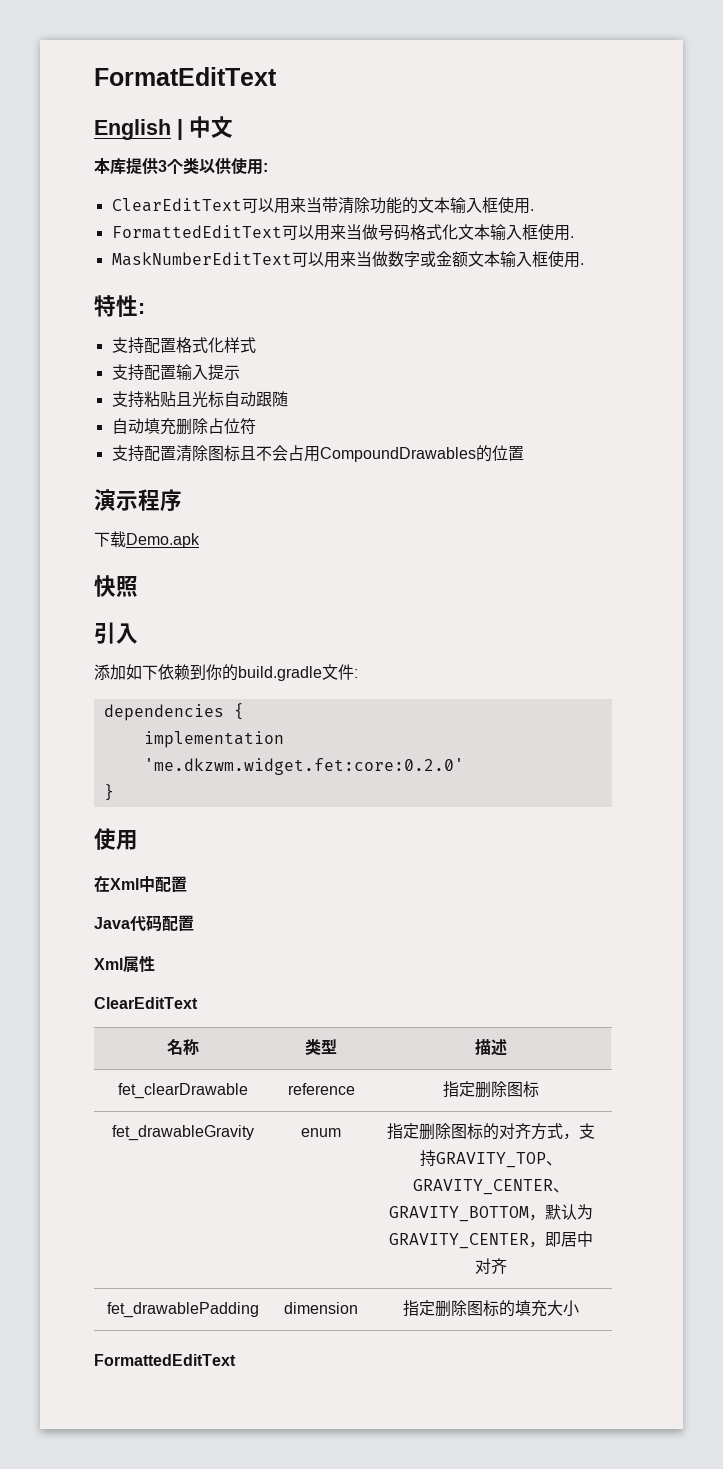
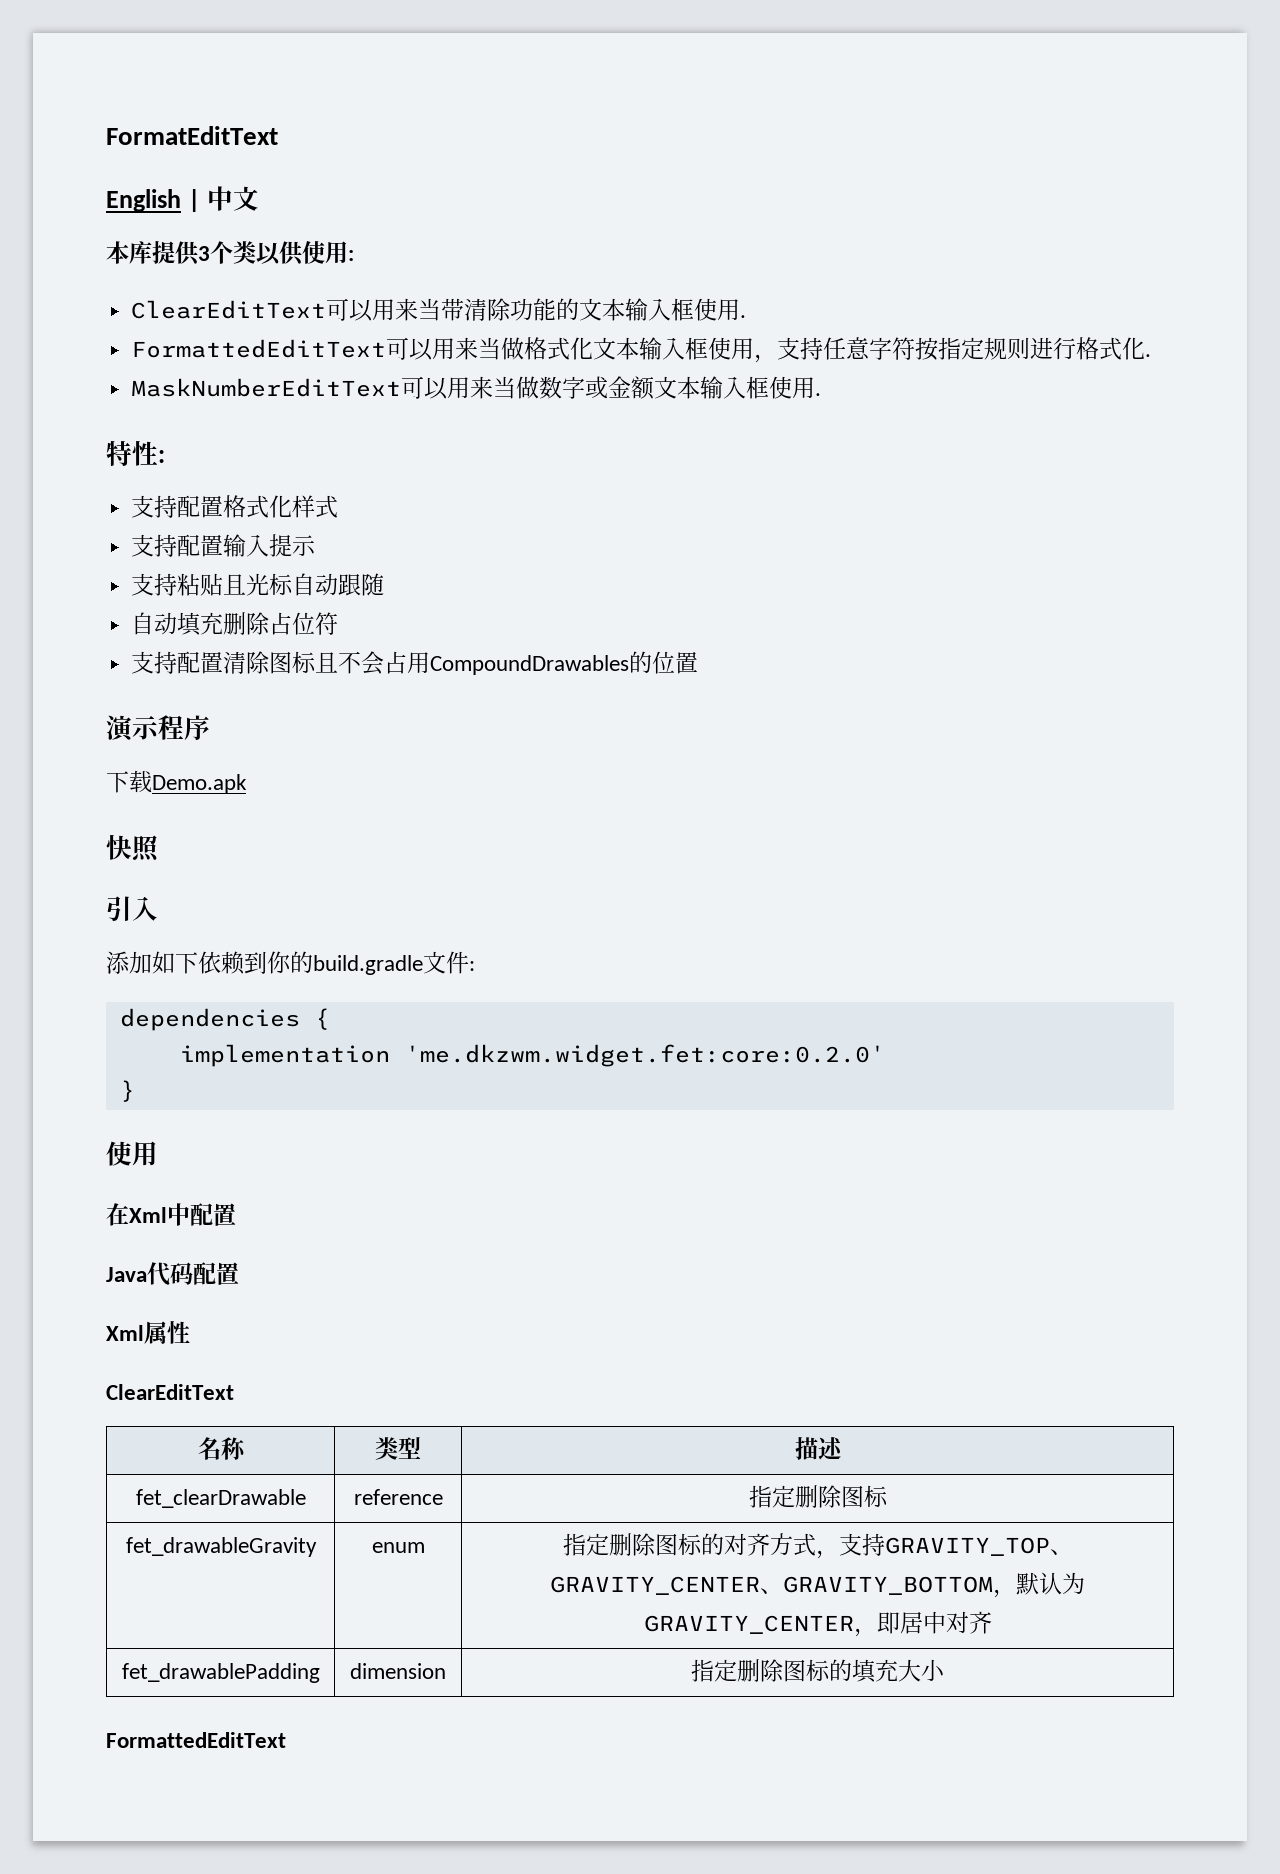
- FormattedEditText可以用来当做号码格式化文本输入框使用.
+ FormattedEditText可以用来当做格式化文本输入框使用，支持任意字符按指定规则进行格式化.

